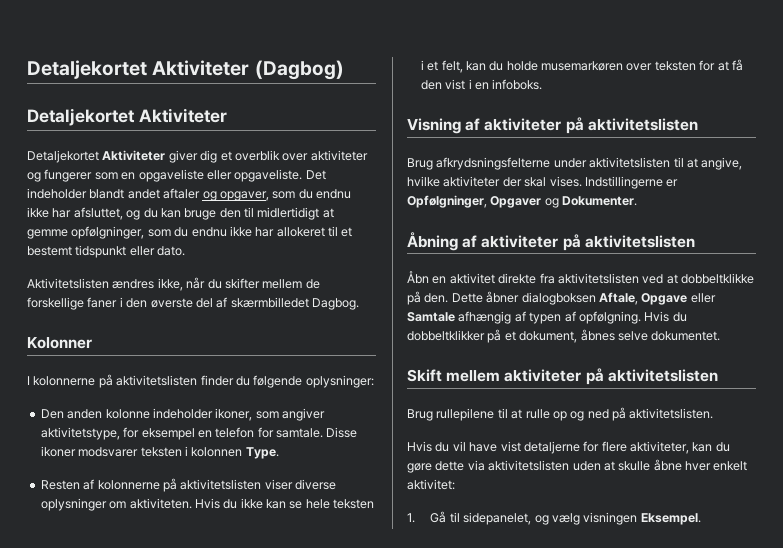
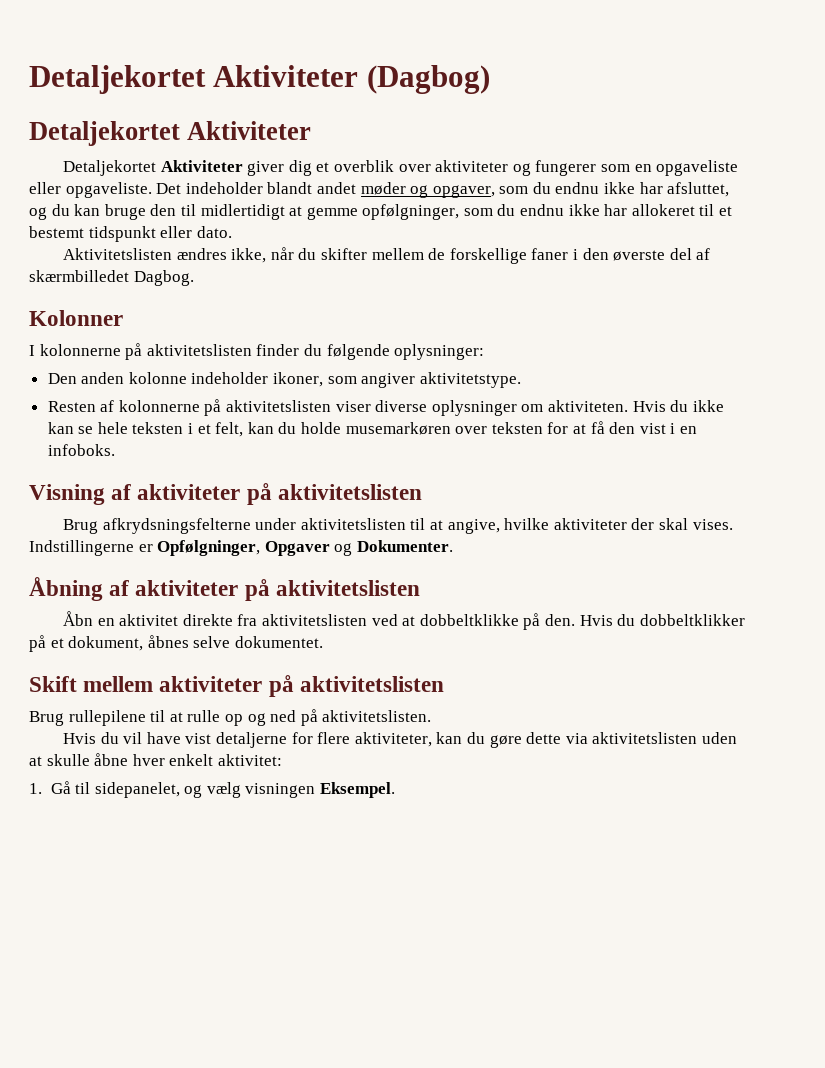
- Det indeholder blandt andet aftaler og opgaver, som du endnu ikke har afsluttet, og du kan bruge den til midlertidigt at gemme opfølgninger, som du endnu ikke har allokeret til et bestemt tidspunkt eller dato.
+ Det indeholder blandt andet møder og opgaver, som du endnu ikke har afsluttet, og du kan bruge den til midlertidigt at gemme opfølgninger, som du endnu ikke har allokeret til et bestemt tidspunkt eller dato.
- Den anden kolonne indeholder ikoner, som angiver aktivitetstype, for eksempel en telefon for samtale. Disse ikoner modsvarer teksten i kolonnen Type.
+ Den anden kolonne indeholder ikoner, som angiver aktivitetstype.
- Dette åbner dialogboksen Aftale, Opgave eller Samtale afhængig af typen af opfølgning.

